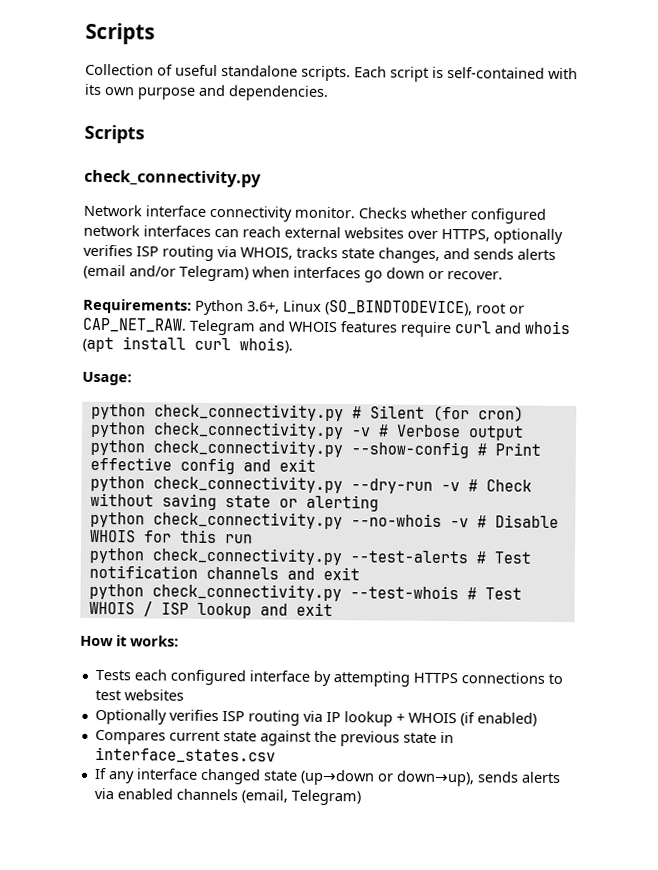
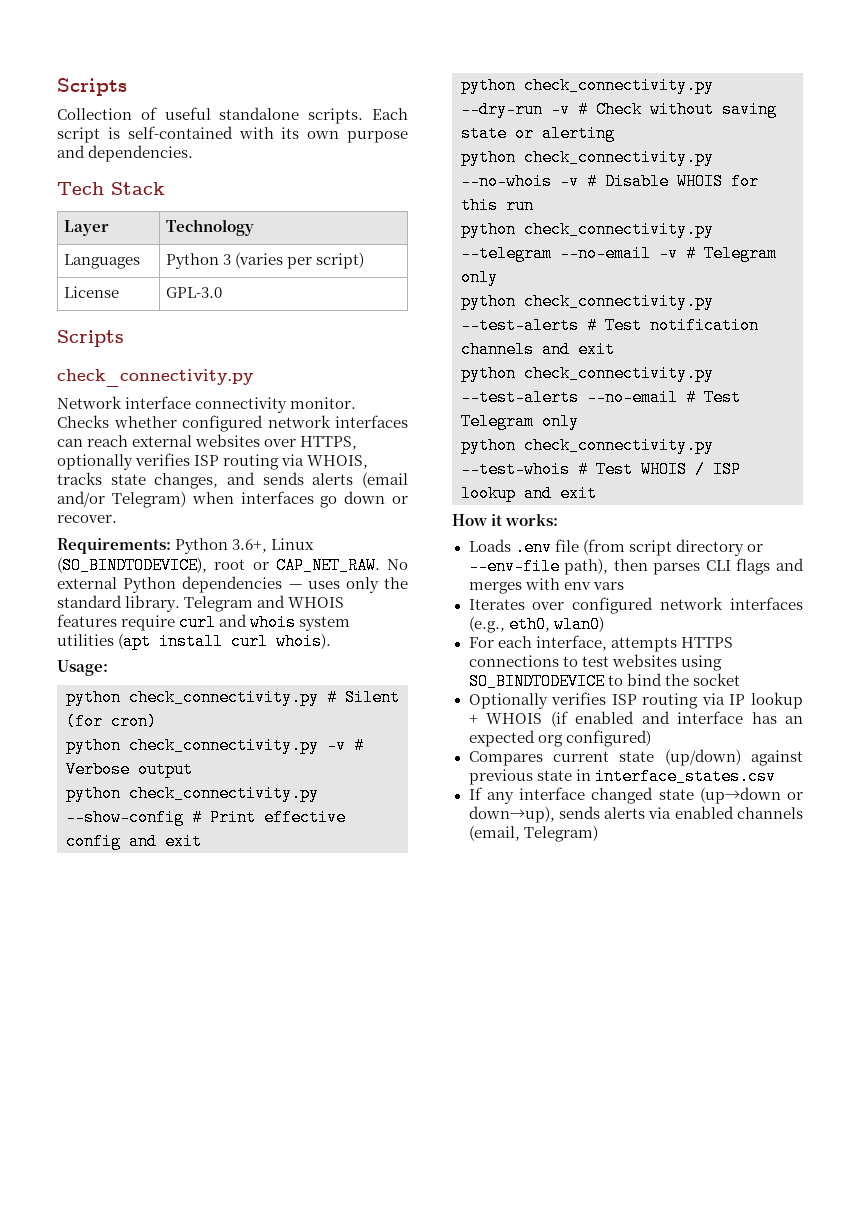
+ Tech Stack
+ Layer | Technology
+ Languages | Python 3 (varies per script)
+ License | GPL-3.0
+ No external Python dependencies — uses only the standard library.
- Telegram and WHOIS features require curl and whois (apt install curl whois).
+ Telegram and WHOIS features require curl and whois system utilities (apt install curl whois).
+ python check_connectivity.py --telegram --no-email -v # Telegram only
+ python check_connectivity.py --test-alerts --no-email # Test Telegram only
- Tests each configured interface by attempting HTTPS connections to test websites
+ Loads .env file (from script directory or --env-file path), then parses CLI flags and merges with env vars
+ Iterates over configured network interfaces (e.g., eth0, wlan0)
+ For each interface, attempts HTTPS connections to test websites using SO_BINDTODEVICE to bind the socket
- Optionally verifies ISP routing via IP lookup + WHOIS (if enabled)
+ Optionally verifies ISP routing via IP lookup + WHOIS (if enabled and interface has an expected org configured)
- Compares current state against the previous state in interface_states.csv
+ Compares current state (up/down) against previous state in interface_states.csv

